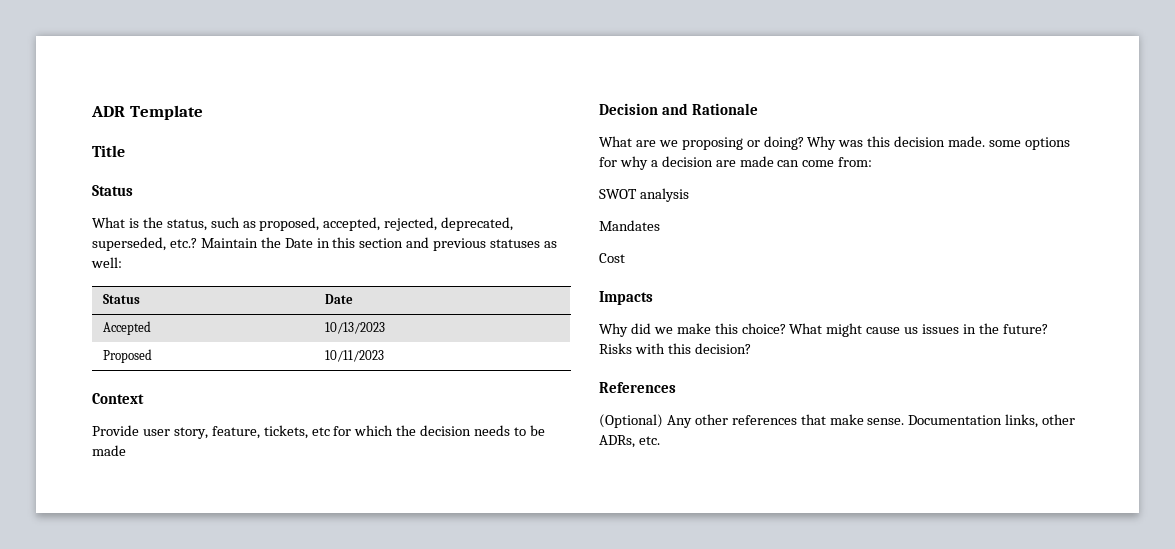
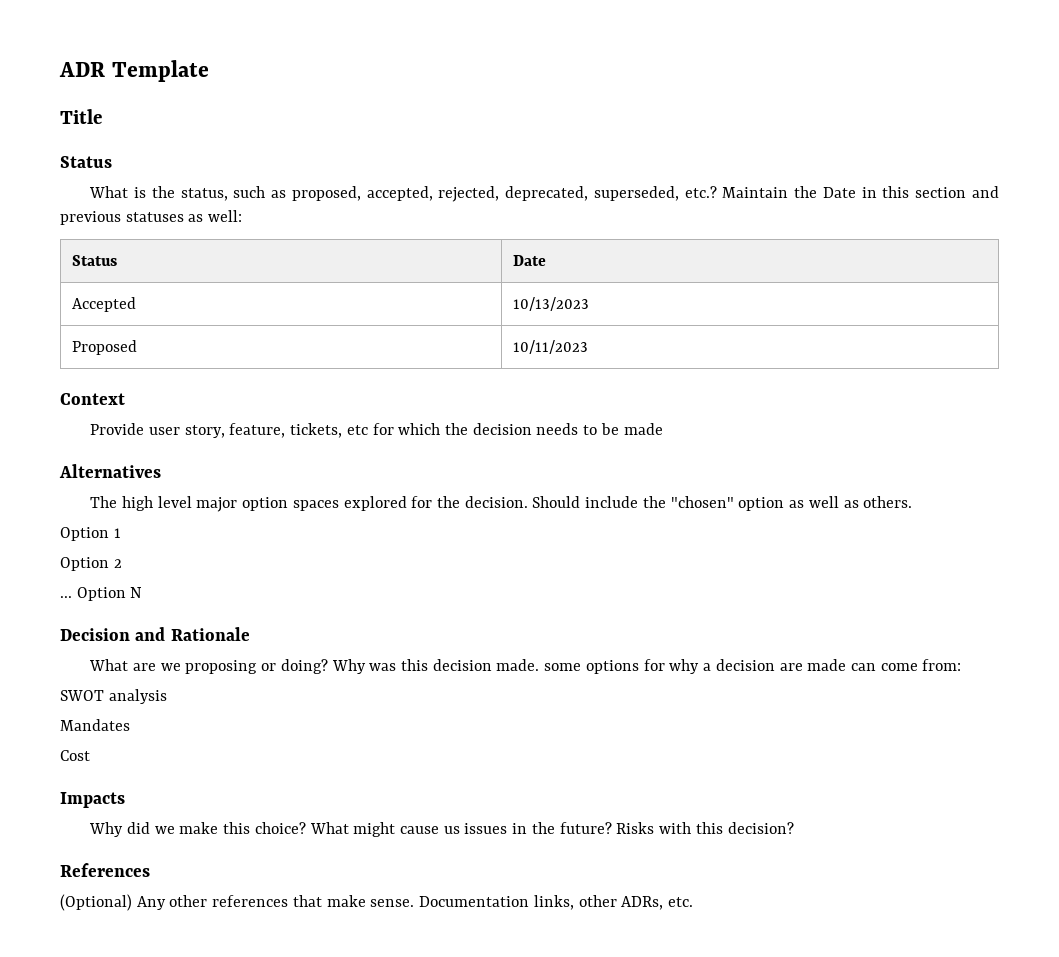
+ Alternatives
+ The high level major option spaces explored for the decision. Should include the "chosen" option as well as others.
+ Option 1
+ Option 2
+ ... Option N

